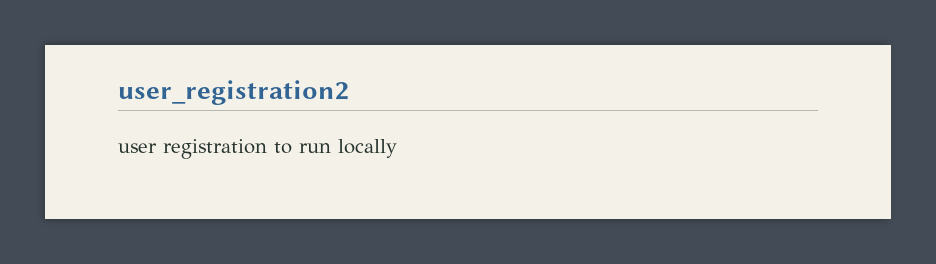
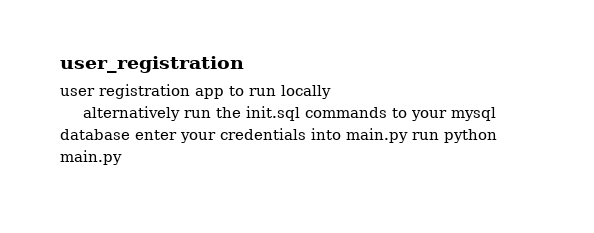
- user_registration2
+ user_registration
- user registration to run locally
+ user registration app to run locally
+ alternatively run the init.sql commands to your mysql database enter your credentials into main.py run python main.py

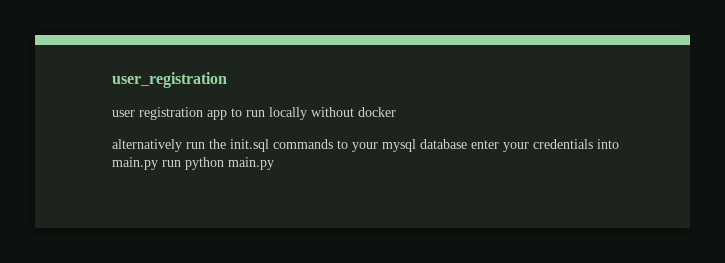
- user registration app to run locally
+ user registration app to run locally without docker

